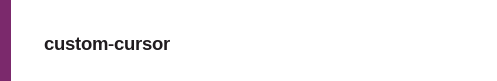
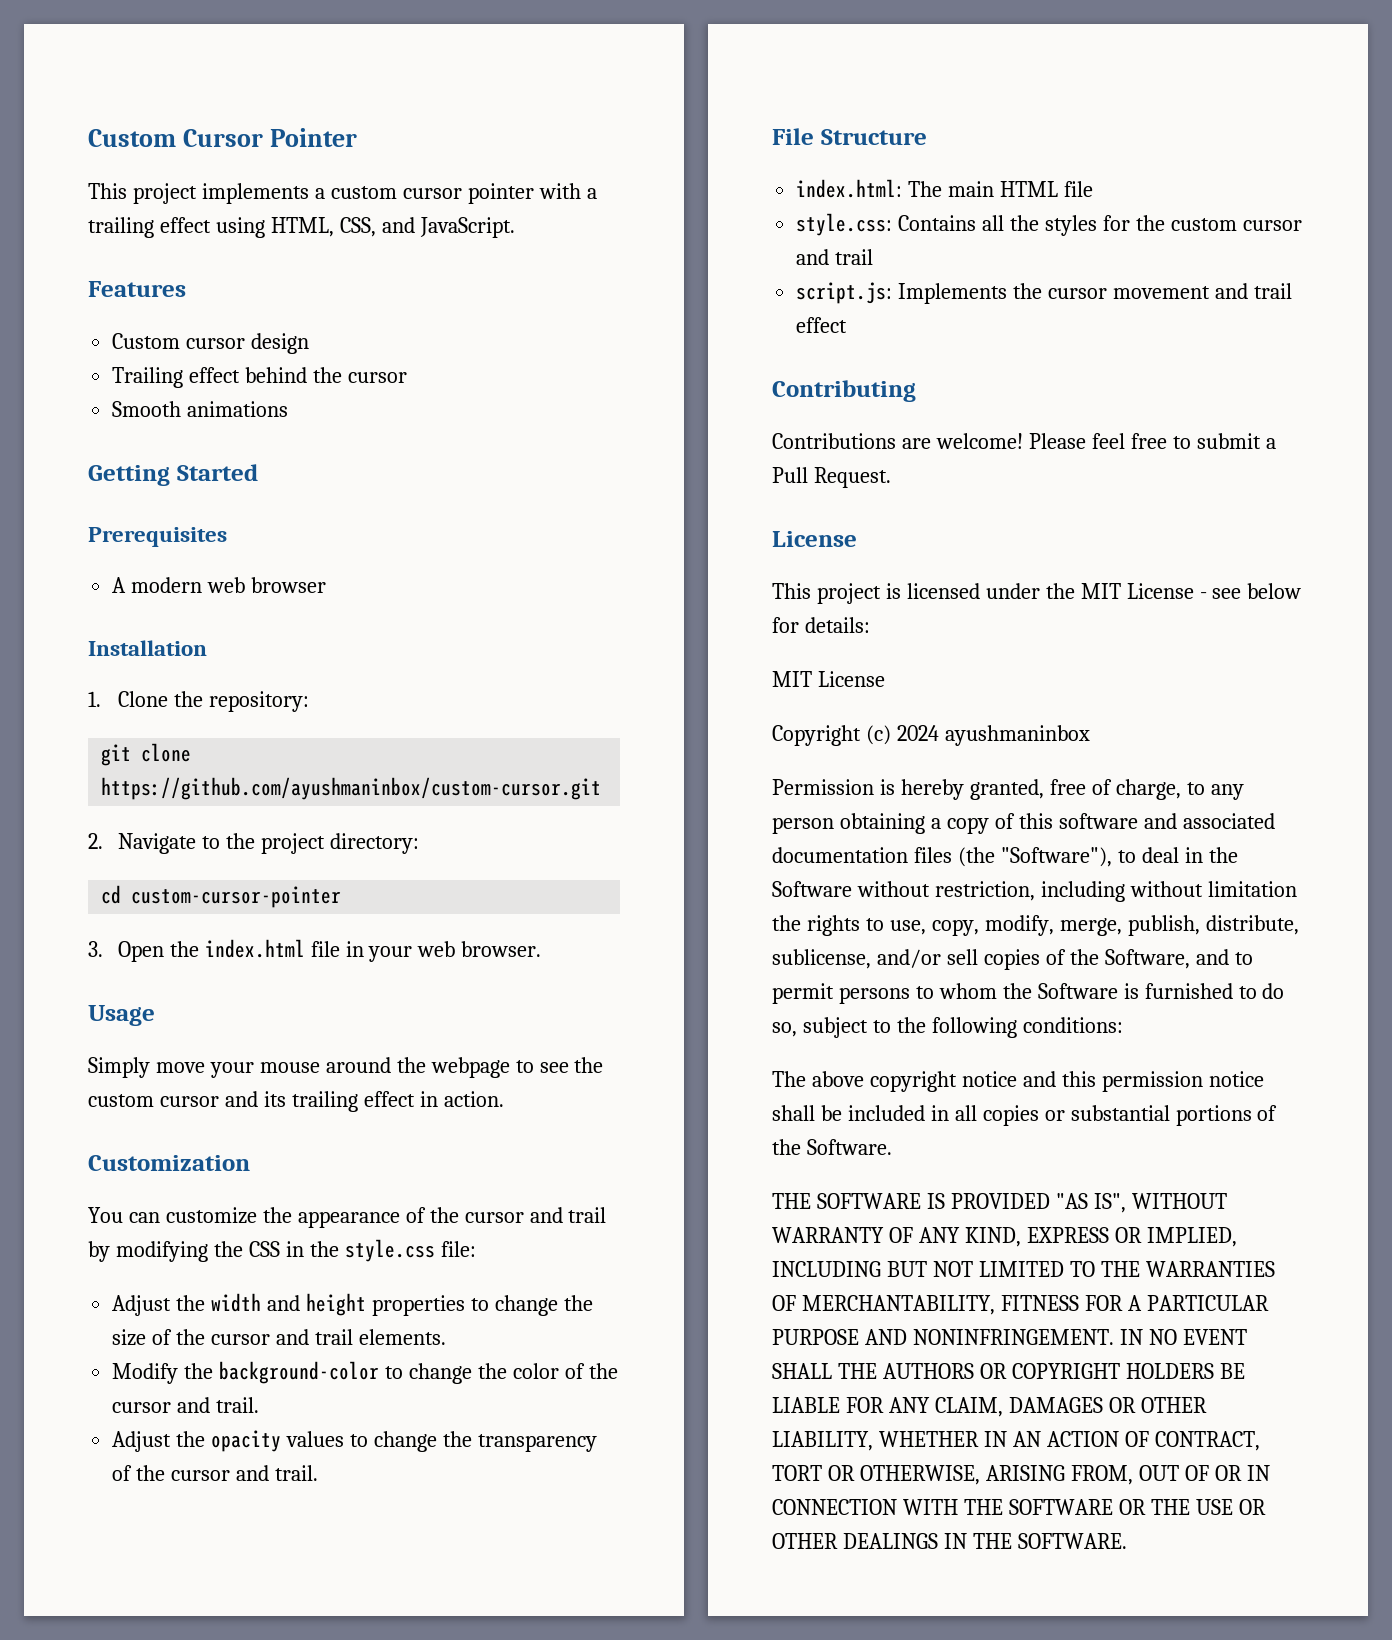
- custom-cursor
+ Custom Cursor Pointer
+ This project implements a custom cursor pointer with a trailing effect using HTML, CSS, and JavaScript.
+ Features
+ Custom cursor design
+ Trailing effect behind the cursor
+ Smooth animations
+ Getting Started
+ Prerequisites
+ A modern web browser
+ Installation
+ 1. Clone the repository:
+ git clone https://github.com/ayushmaninbox/custom-cursor.git
+ 2. Navigate to the project directory:
+ cd custom-cursor-pointer
+ 3. Open the index.html file in your web browser.
+ Usage
+ Simply move your mouse around the webpage to see the custom cursor and its trailing effect in action.
+ Customization
+ You can customize the appearance of the cursor and trail by modifying the CSS in the style.css file:
+ Adjust the width and height properties to change the size of the cursor and trail elements.
+ Modify the background-color to change the color of the cursor and trail.
+ Adjust the opacity values to change the transparency of the cursor and trail.
+ File Structure
+ index.html: The main HTML file
+ style.css: Contains all the styles for the custom cursor and trail
+ script.js: Implements the cursor movement and trail effect
+ Contributing
+ Contributions are welcome! Please feel free to submit a Pull Request.
+ License
+ This project is licensed under the MIT License - see below for details:
+ MIT License
+ Copyright (c) 2024 ayushmaninbox
+ Permission is hereby granted, free of charge, to any person obtaining a copy of this software and associated documentation files (the "Software"), to deal in the Software without restriction, including without limitation the rights to use, copy, modify, merge, publish, distribute, sublicense, and/or sell copies of the Software, and to permit persons to whom the Software is furnished to do so, subject to the following conditions:
+ The above copyright notice and this permission notice shall be included in all copies or substantial portions of the Software.
+ THE SOFTWARE IS PROVIDED "AS IS", WITHOUT WARRANTY OF ANY KIND, EXPRESS OR IMPLIED, INCLUDING BUT NOT LIMITED TO THE WARRANTIES OF MERCHANTABILITY, FITNESS FOR A PARTICULAR PURPOSE AND NONINFRINGEMENT. IN NO EVENT SHALL THE AUTHORS OR COPYRIGHT HOLDERS BE LIABLE FOR ANY CLAIM, DAMAGES OR OTHER LIABILITY, WHETHER IN AN ACTION OF CONTRACT, TORT OR OTHERWISE, ARISING FROM, OUT OF OR IN CONNECTION WITH THE SOFTWARE OR THE USE OR OTHER DEALINGS IN THE SOFTWARE.

